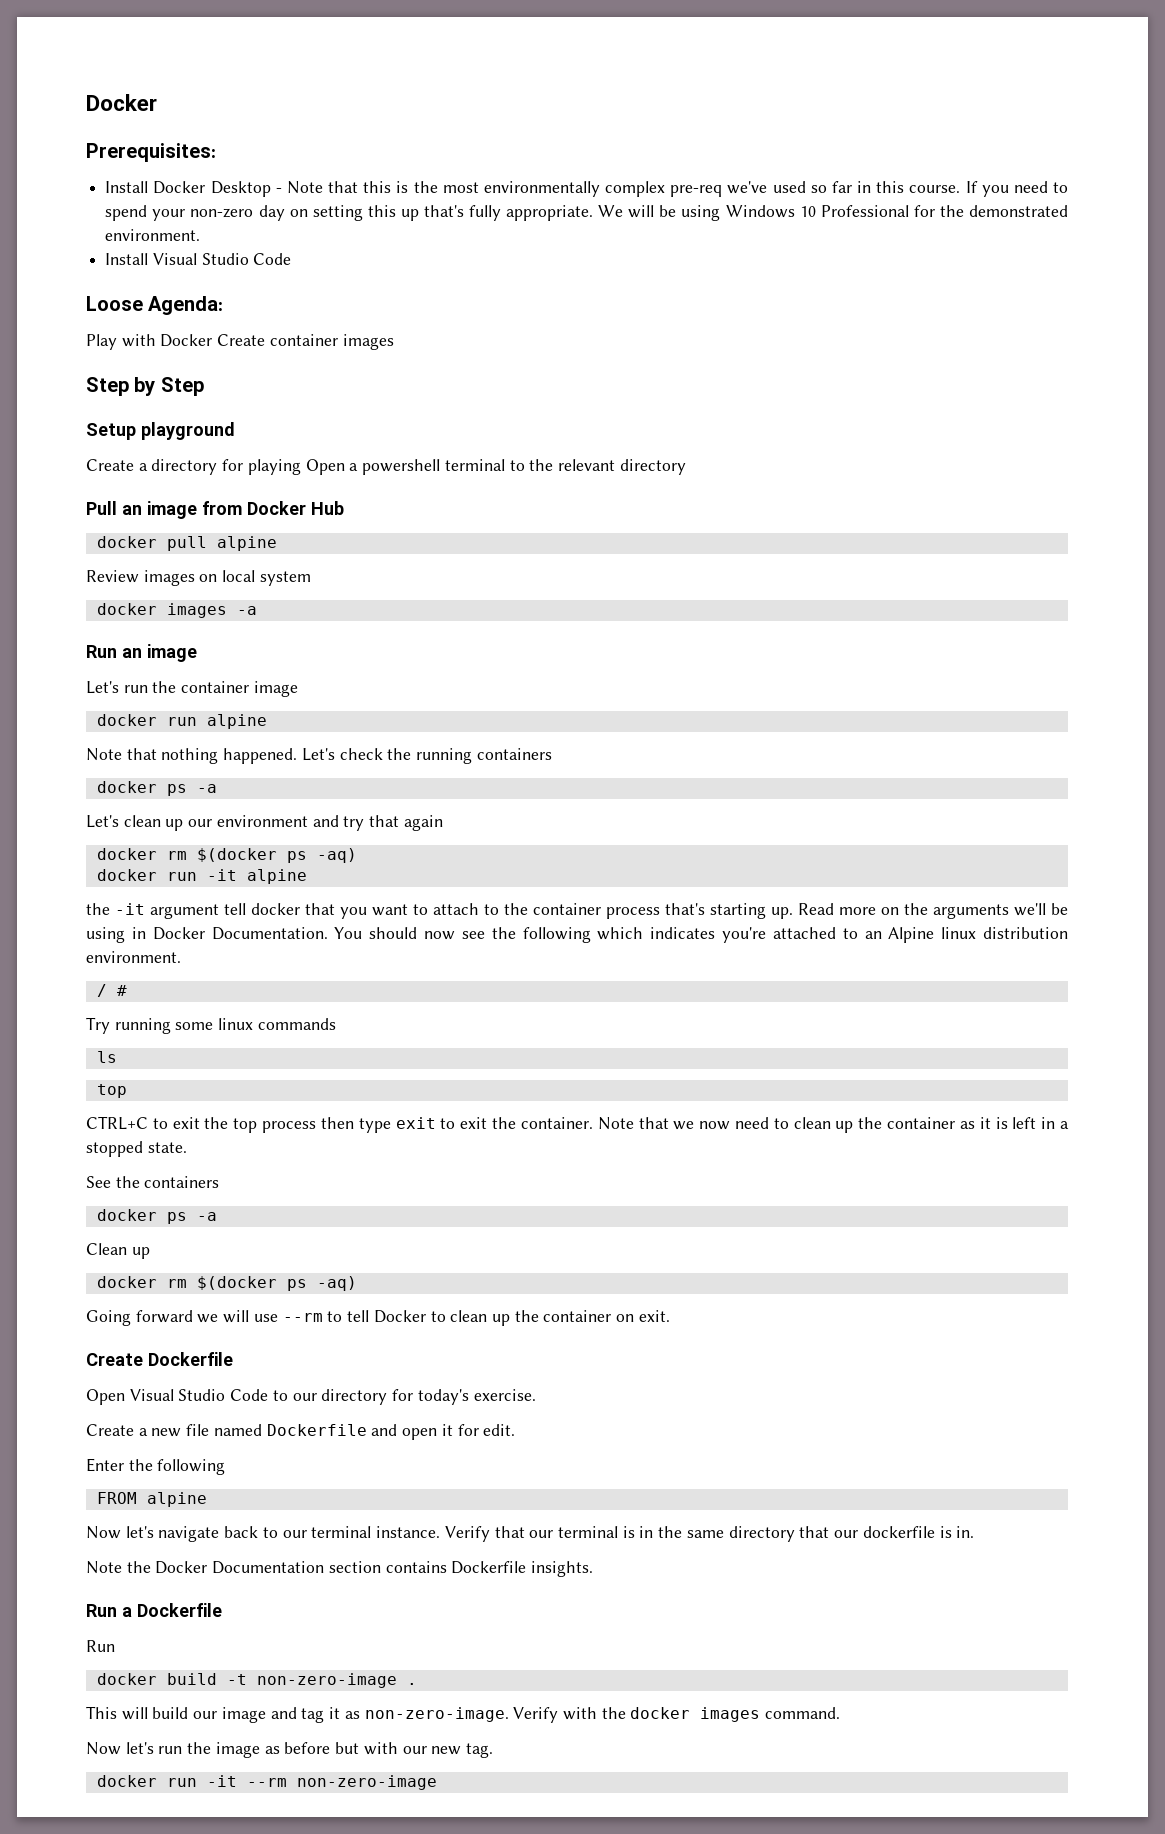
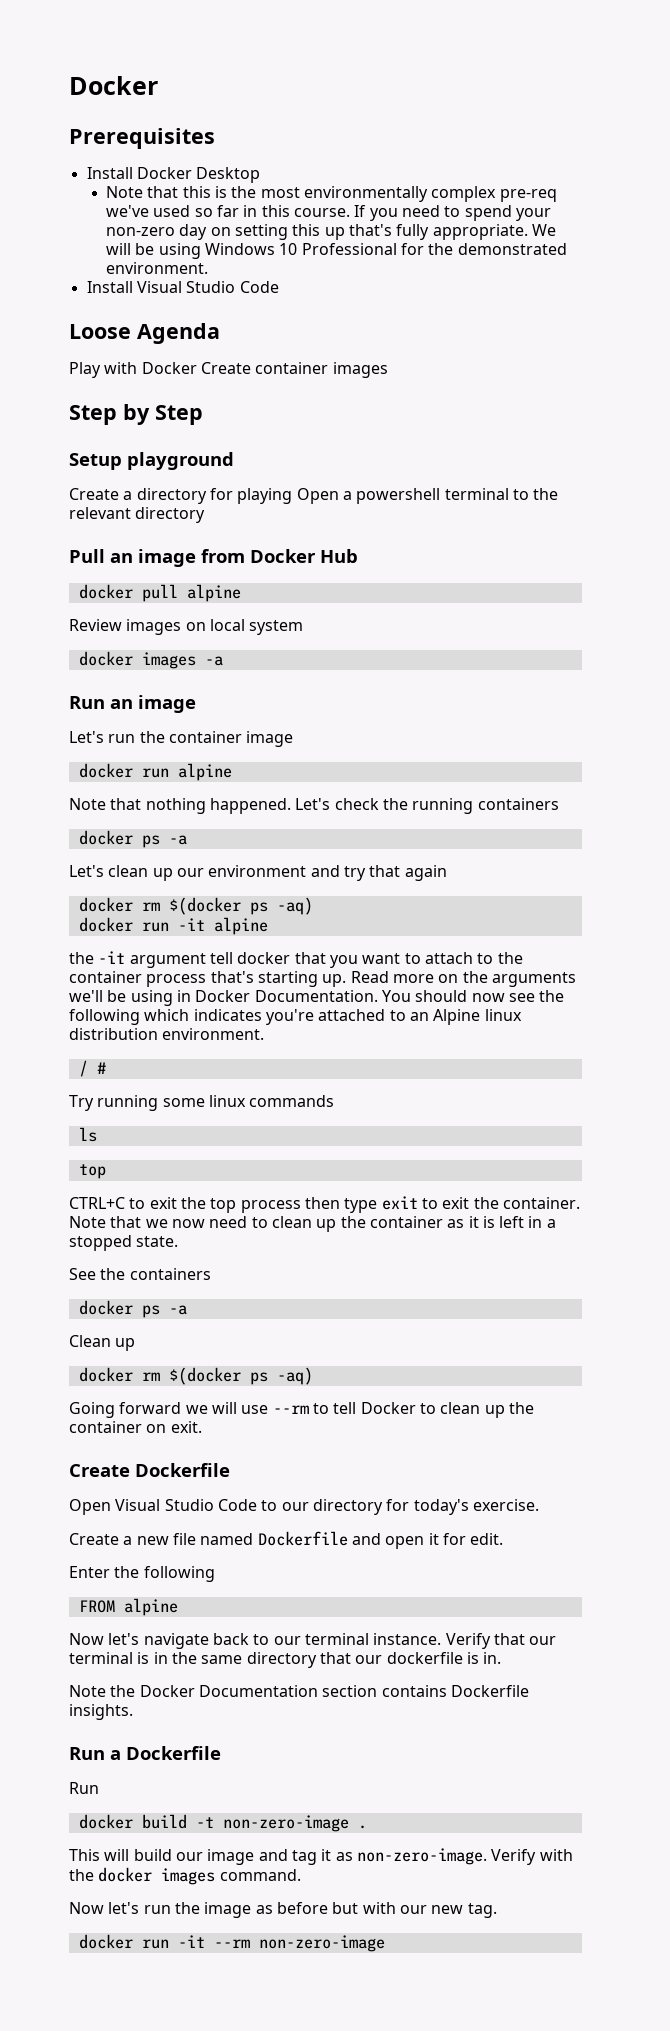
- Prerequisites:
+ Prerequisites
- Install Docker Desktop - Note that this is the most environmentally complex pre-req we've used so far in this course.
+ Install Docker Desktop
+ Note that this is the most environmentally complex pre-req we've used so far in this course.
- Loose Agenda:
+ Loose Agenda

